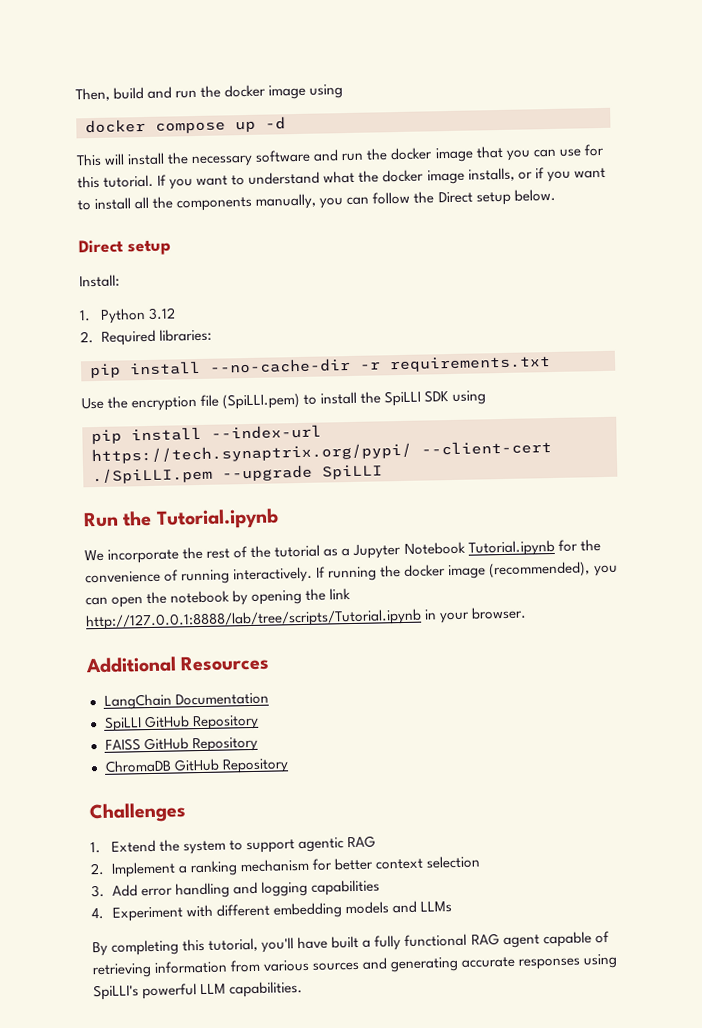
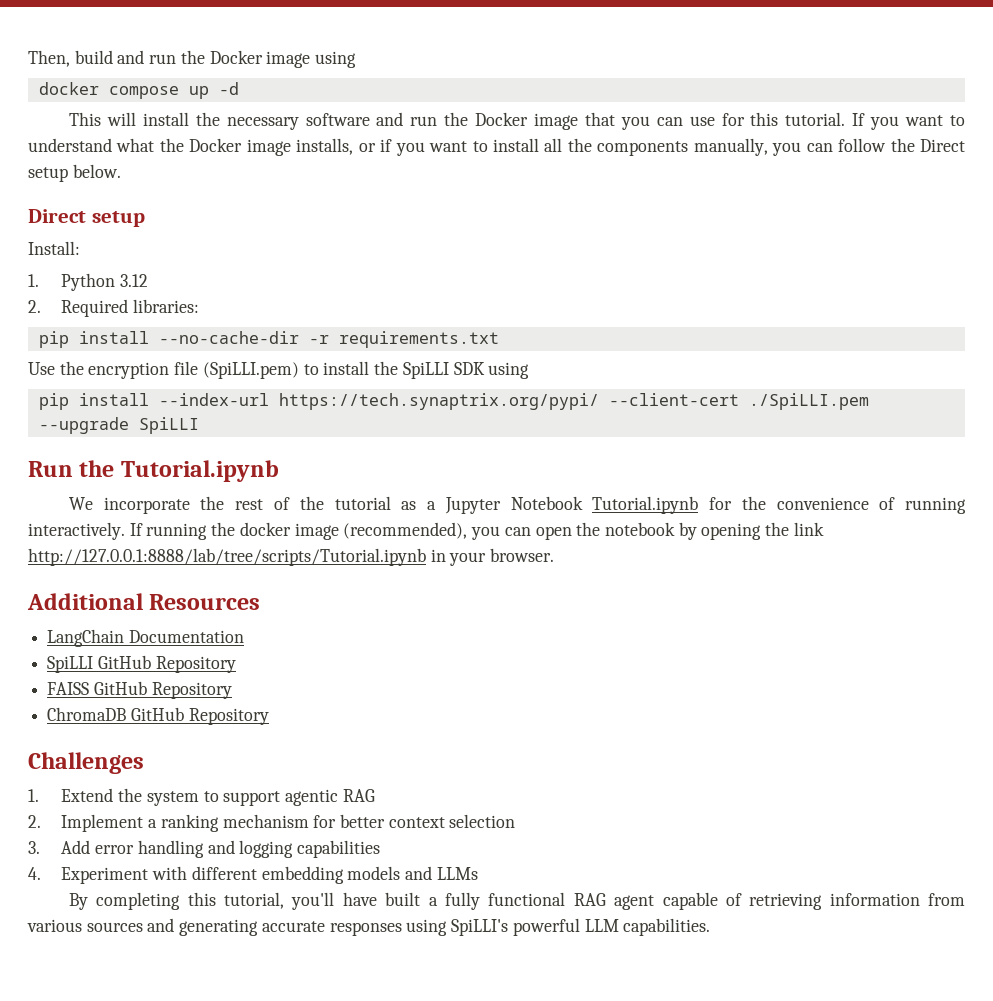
- Then, build and run the docker image using
+ Then, build and run the Docker image using
- This will install the necessary software and run the docker image that you can use for this tutorial.
+ This will install the necessary software and run the Docker image that you can use for this tutorial.
- If you want to understand what the docker image installs, or if you want to install all the components manually, you can follow the Direct setup below.
+ If you want to understand what the Docker image installs, or if you want to install all the components manually, you can follow the Direct setup below.

